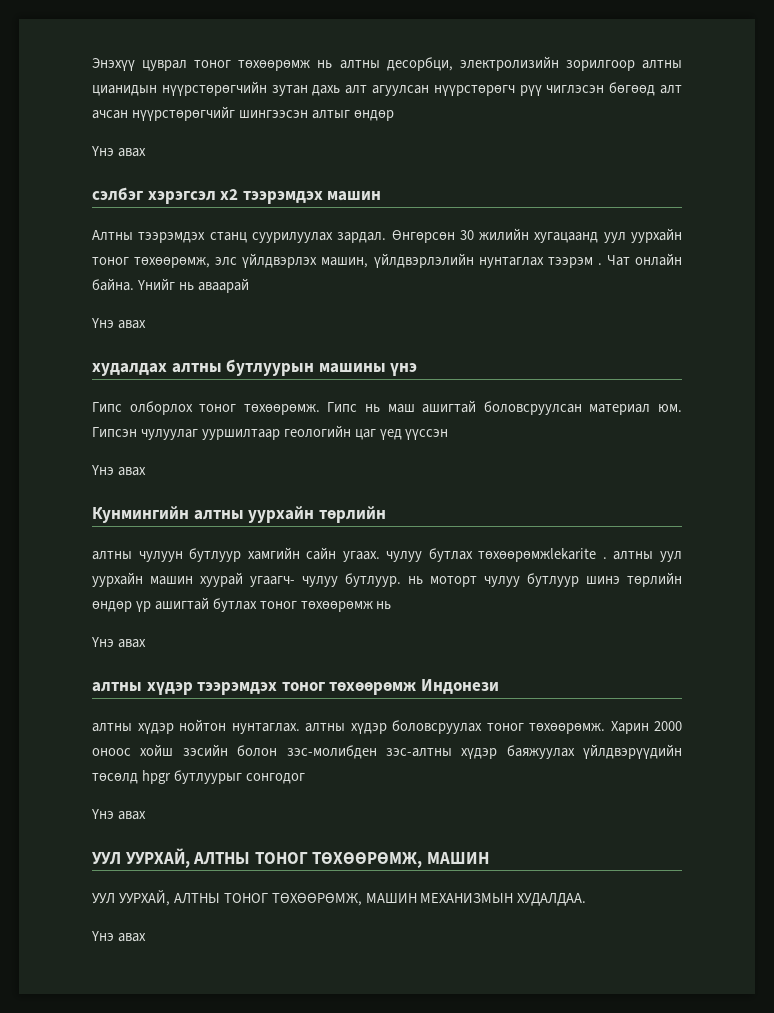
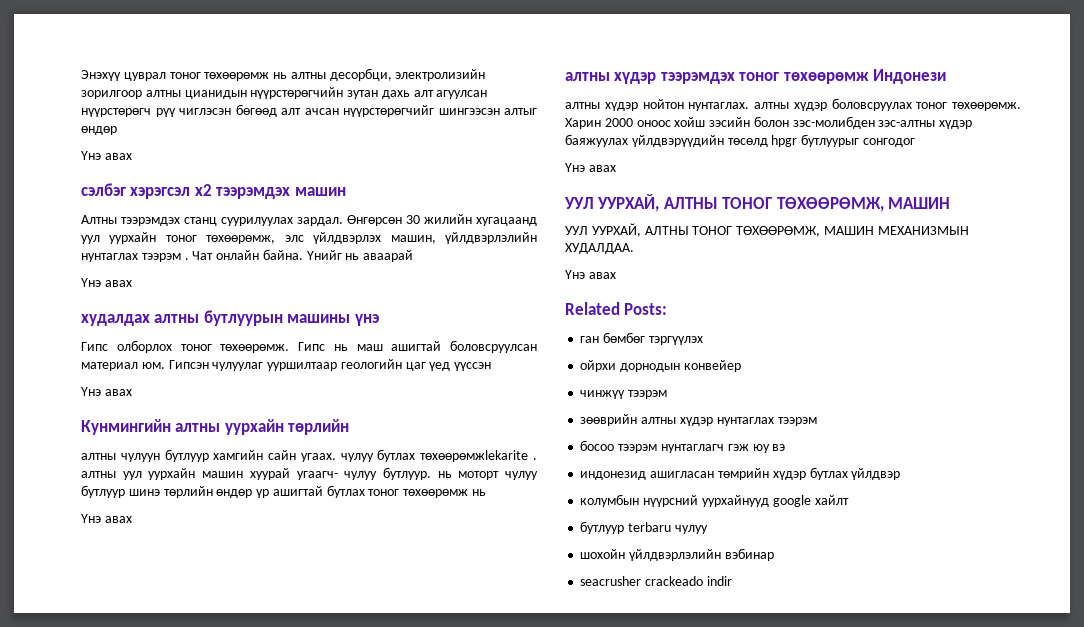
+ Related Posts:
+ ган бөмбөг тэргүүлэх
+ ойрхи дорнодын конвейер
+ чинжүү тээрэм
+ зөөврийн алтны хүдэр нунтаглах тээрэм
+ босоо тээрэм нунтаглагч гэж юу вэ
+ индонезид ашигласан төмрийн хүдэр бутлах үйлдвэр
+ колумбын нүүрсний уурхайнууд google хайлт
+ бутлуур terbaru чулуу
+ шохойн үйлдвэрлэлийн вэбинар
+ seacrusher crackeado indir

